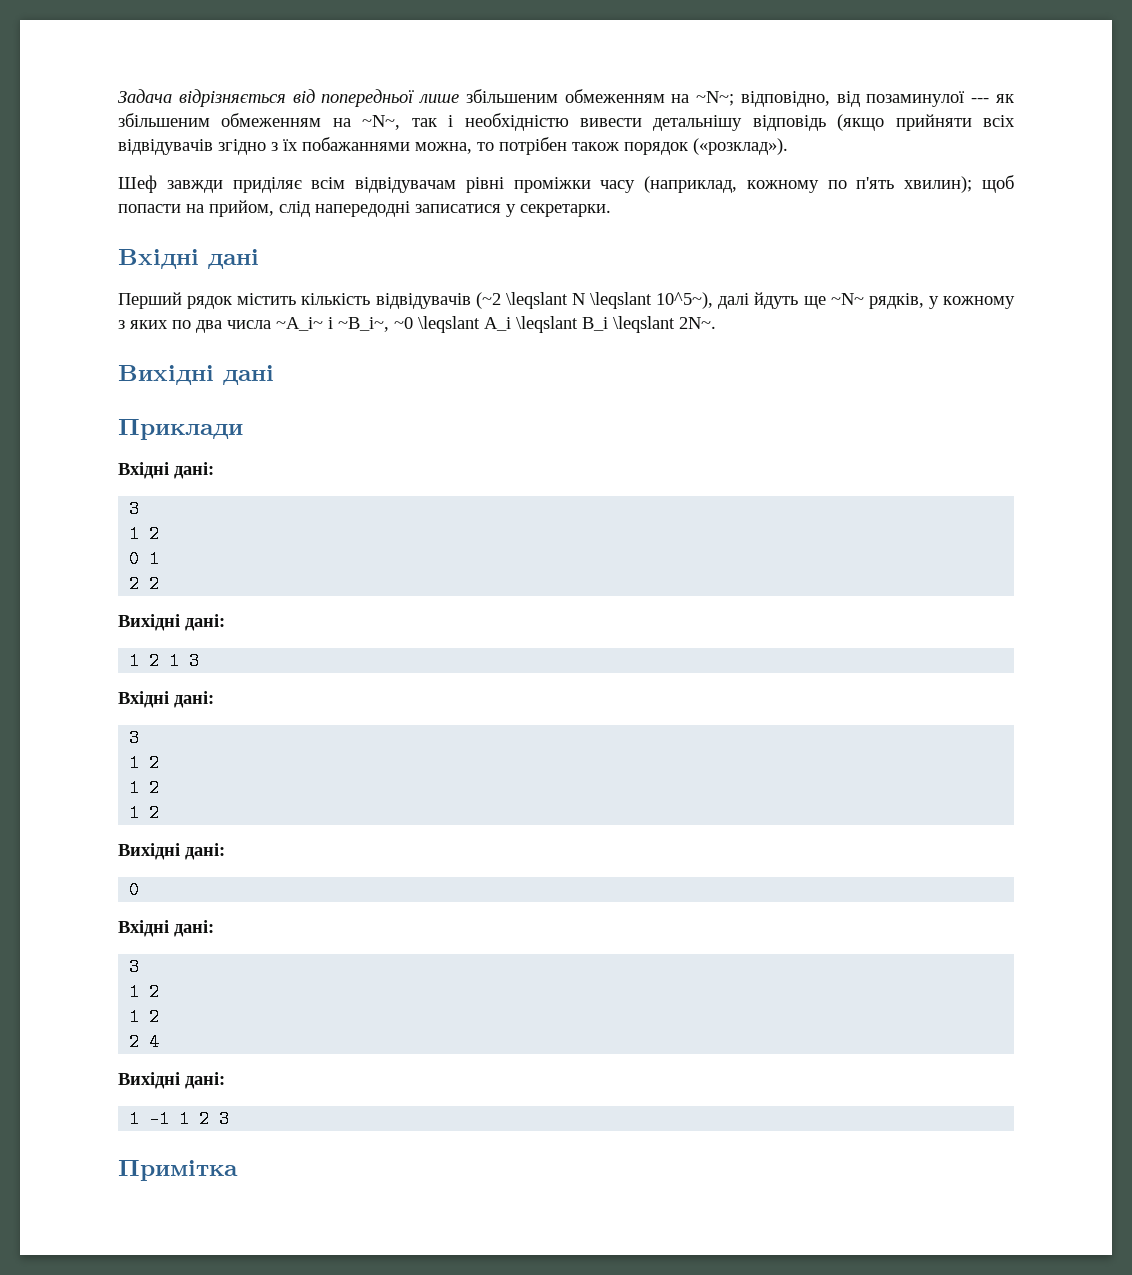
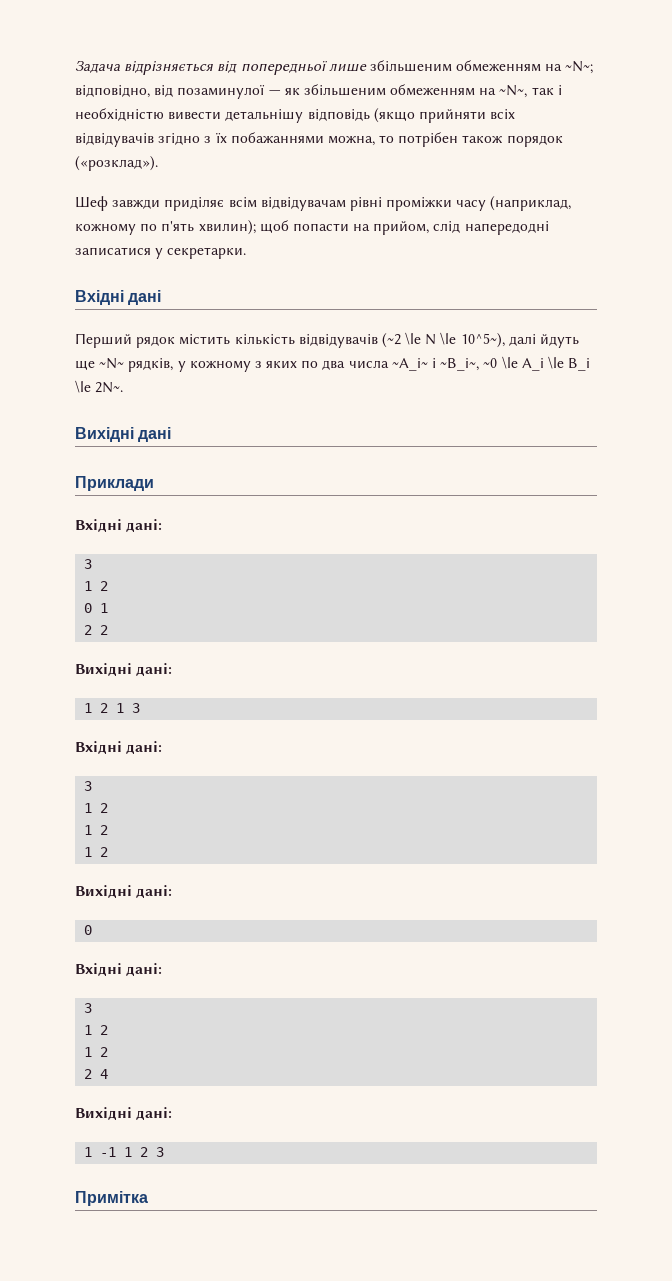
- Задача відрізняється від попередньої лише збільшеним обмеженням на ~N~; відповідно, від позаминулої --- як збільшеним обмеженням на ~N~, так і необхідністю вивести детальнішу відповідь (якщо прийняти всіх відвідувачів згідно з їх побажаннями можна, то потрібен також порядок («розклад»).
+ Задача відрізняється від попередньої лише збільшеним обмеженням на ~N~; відповідно, від позаминулої — як збільшеним обмеженням на ~N~, так і необхідністю вивести детальнішу відповідь (якщо прийняти всіх відвідувачів згідно з їх побажаннями можна, то потрібен також порядок («розклад»).
- Перший рядок містить кількість відвідувачів (~2 \leqslant N \leqslant 10^5~), далі йдуть ще ~N~ рядків, у кожному з яких по два числа ~A_i~ і ~B_i~, ~0 \leqslant A_i \leqslant B_i \leqslant 2N~.
+ Перший рядок містить кількість відвідувачів (~2 \le N \le 10^5~), далі йдуть ще ~N~ рядків, у кожному з яких по два числа ~A_i~ і ~B_i~, ~0 \le A_i \le B_i \le 2N~.

